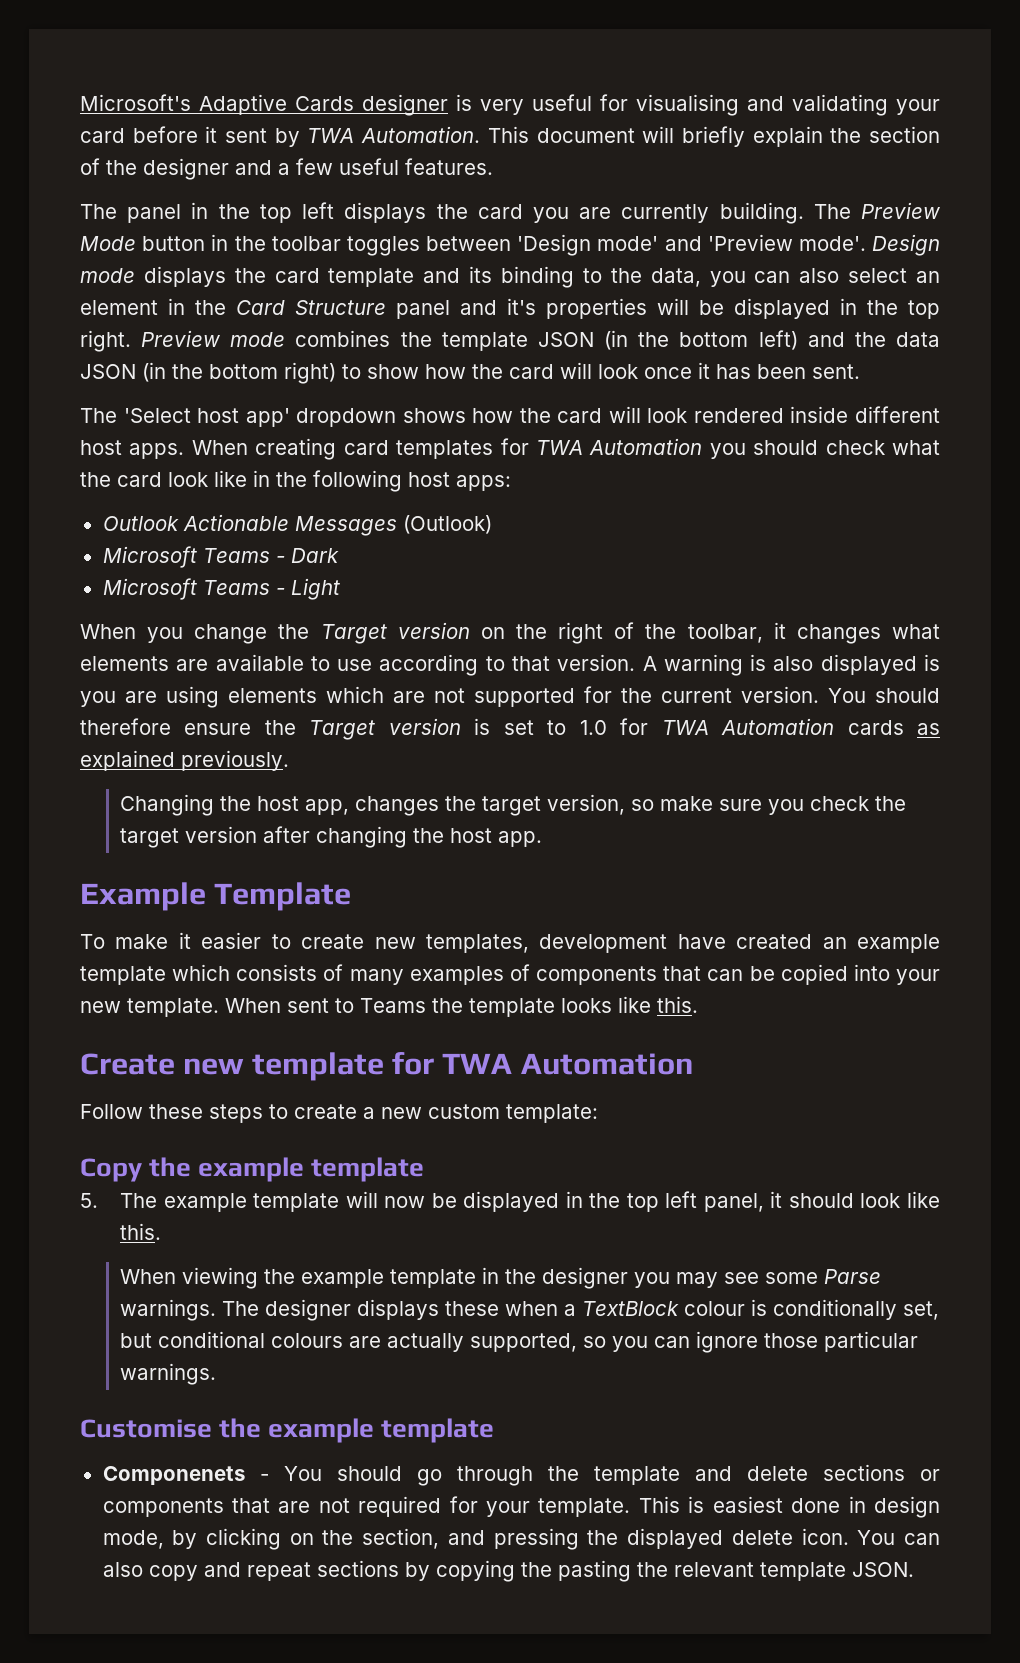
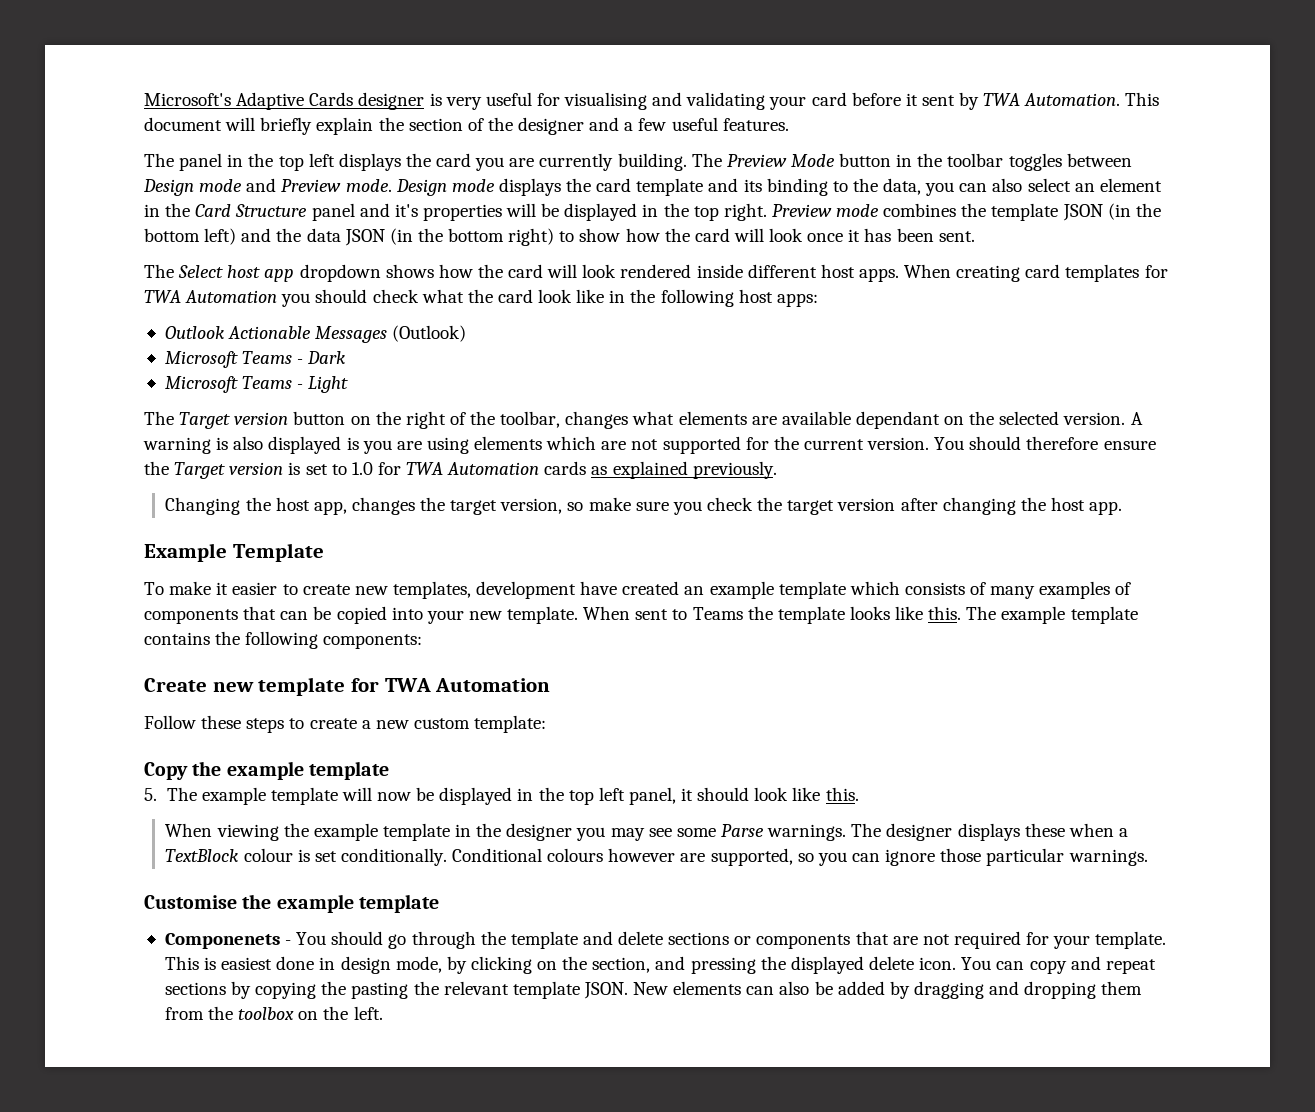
- The Preview Mode button in the toolbar toggles between 'Design mode' and 'Preview mode'.
+ The Preview Mode button in the toolbar toggles between Design mode and Preview mode.
- The 'Select host app' dropdown shows how the card will look rendered inside different host apps.
+ The Select host app dropdown shows how the card will look rendered inside different host apps.
- When you change the Target version on the right of the toolbar, it changes what elements are available to use according to that version.
+ The Target version button on the right of the toolbar, changes what elements are available dependant on the selected version.
+ The example template contains the following components:
- The designer displays these when a TextBlock colour is conditionally set, but conditional colours are actually supported, so you can ignore those particular warnings.
+ The designer displays these when a TextBlock colour is set conditionally. Conditional colours however are supported, so you can ignore those particular warnings.
- You can also copy and repeat sections by copying the pasting the relevant template JSON.
+ You can copy and repeat sections by copying the pasting the relevant template JSON.
+ New elements can also be added by dragging and dropping them from the toolbox on the left.

